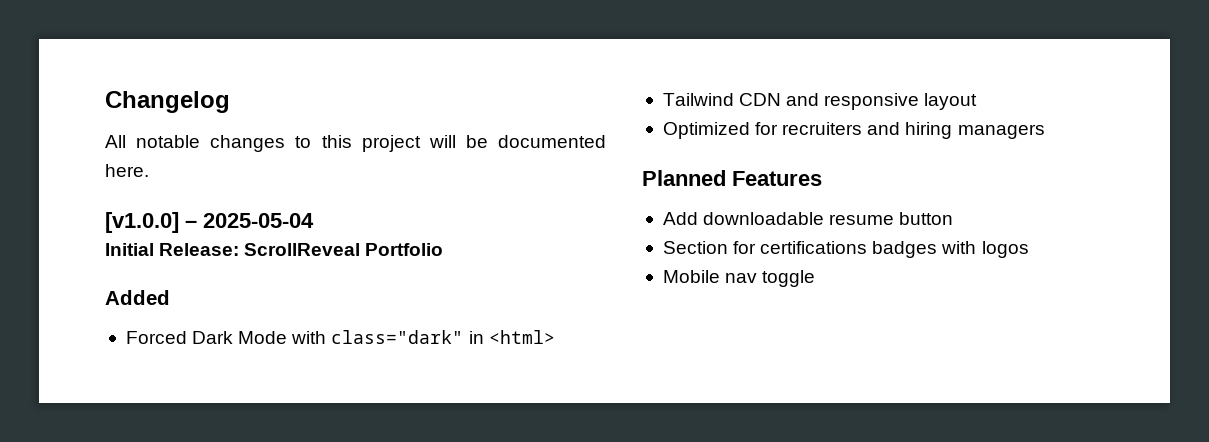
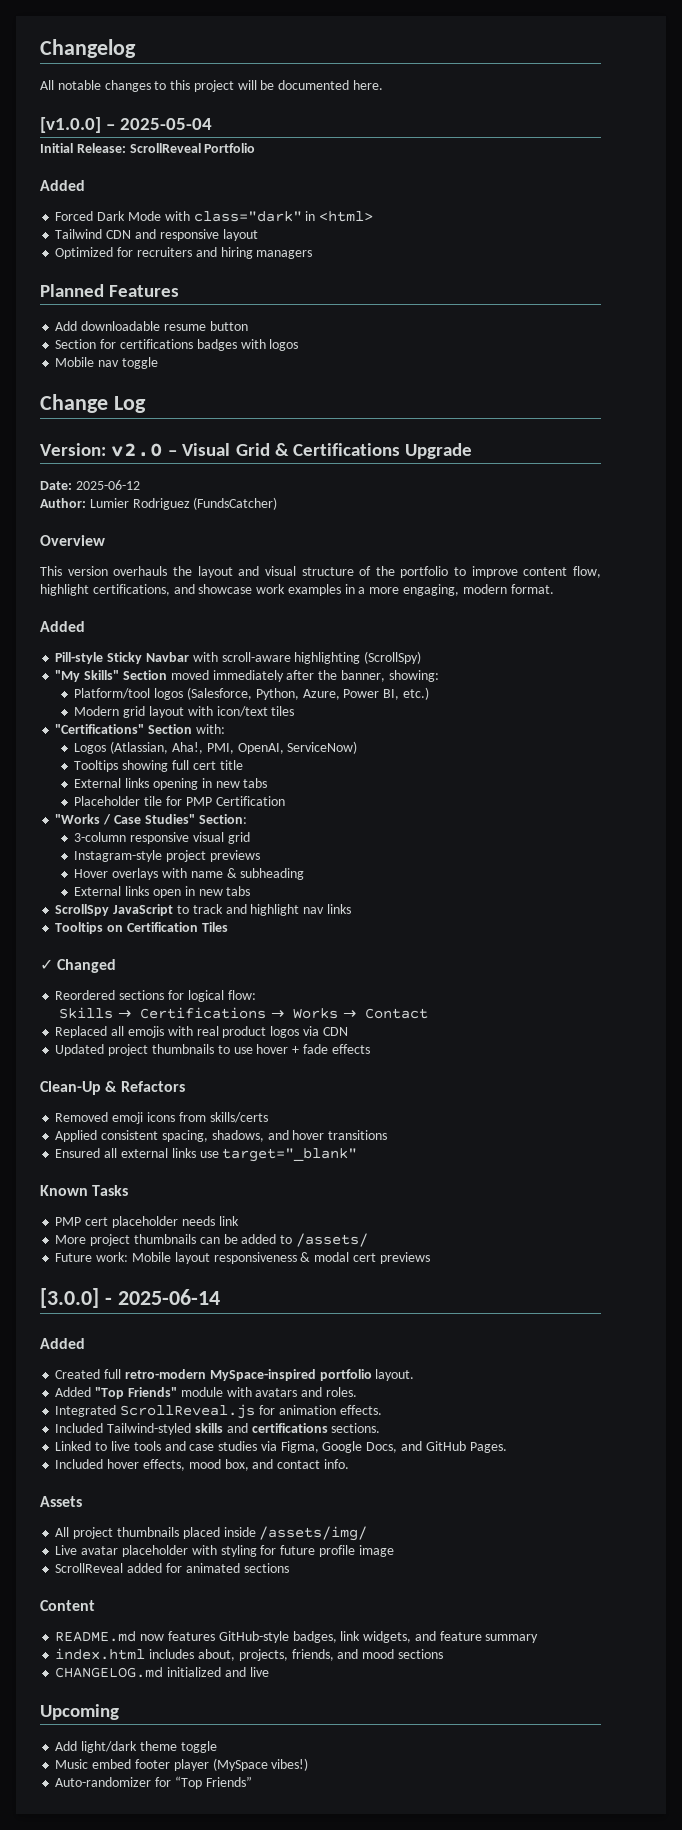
+ Change Log
+ Version: v2.0 – Visual Grid & Certifications Upgrade
+ Date: 2025-06-12
+ Author: Lumier Rodriguez (FundsCatcher)
+ Overview
+ This version overhauls the layout and visual structure of the portfolio to improve content flow, highlight certifications, and showcase work examples in a more engaging, modern format.
+ Added
+ Pill-style Sticky Navbar with scroll-aware highlighting (ScrollSpy)
+ "My Skills" Section moved immediately after the banner, showing:
+ Platform/tool logos (Salesforce, Python, Azure, Power BI, etc.)
+ Modern grid layout with icon/text tiles
+ "Certifications" Section with:
+ Logos (Atlassian, Aha!, PMI, OpenAI, ServiceNow)
+ Tooltips showing full cert title
+ External links opening in new tabs
+ Placeholder tile for PMP Certification
+ "Works / Case Studies" Section:
+ 3-column responsive visual grid
+ Instagram-style project previews
+ Hover overlays with name & subheading
+ External links open in new tabs
+ ScrollSpy JavaScript to track and highlight nav links
+ Tooltips on Certification Tiles
+ ✓ Changed
+ Reordered sections for logical flow:
+ Skills → Certifications → Works → Contact
+ Replaced all emojis with real product logos via CDN
+ Updated project thumbnails to use hover + fade effects
+ Clean-Up & Refactors
+ Removed emoji icons from skills/certs
+ Applied consistent spacing, shadows, and hover transitions
+ Ensured all external links use target="_blank"
+ Known Tasks
+ PMP cert placeholder needs link
+ More project thumbnails can be added to /assets/
+ Future work: Mobile layout responsiveness & modal cert previews
+ [3.0.0] - 2025-06-14
+ Added
+ Created full retro-modern MySpace-inspired portfolio layout.
+ Added "Top Friends" module with avatars and roles.
+ Integrated ScrollReveal.js for animation effects.
+ Included Tailwind-styled skills and certifications sections.
+ Linked to live tools and case studies via Figma, Google Docs, and GitHub Pages.
+ Included hover effects, mood box, and contact info.
+ Assets
+ All project thumbnails placed inside /assets/img/
+ Live avatar placeholder with styling for future profile image
+ ScrollReveal added for animated sections
+ Content
+ README.md now features GitHub-style badges, link widgets, and feature summary
+ index.html includes about, projects, friends, and mood sections
+ CHANGELOG.md initialized and live
+ Upcoming
+ Add light/dark theme toggle
+ Music embed footer player (MySpace vibes!)
+ Auto-randomizer for “Top Friends”

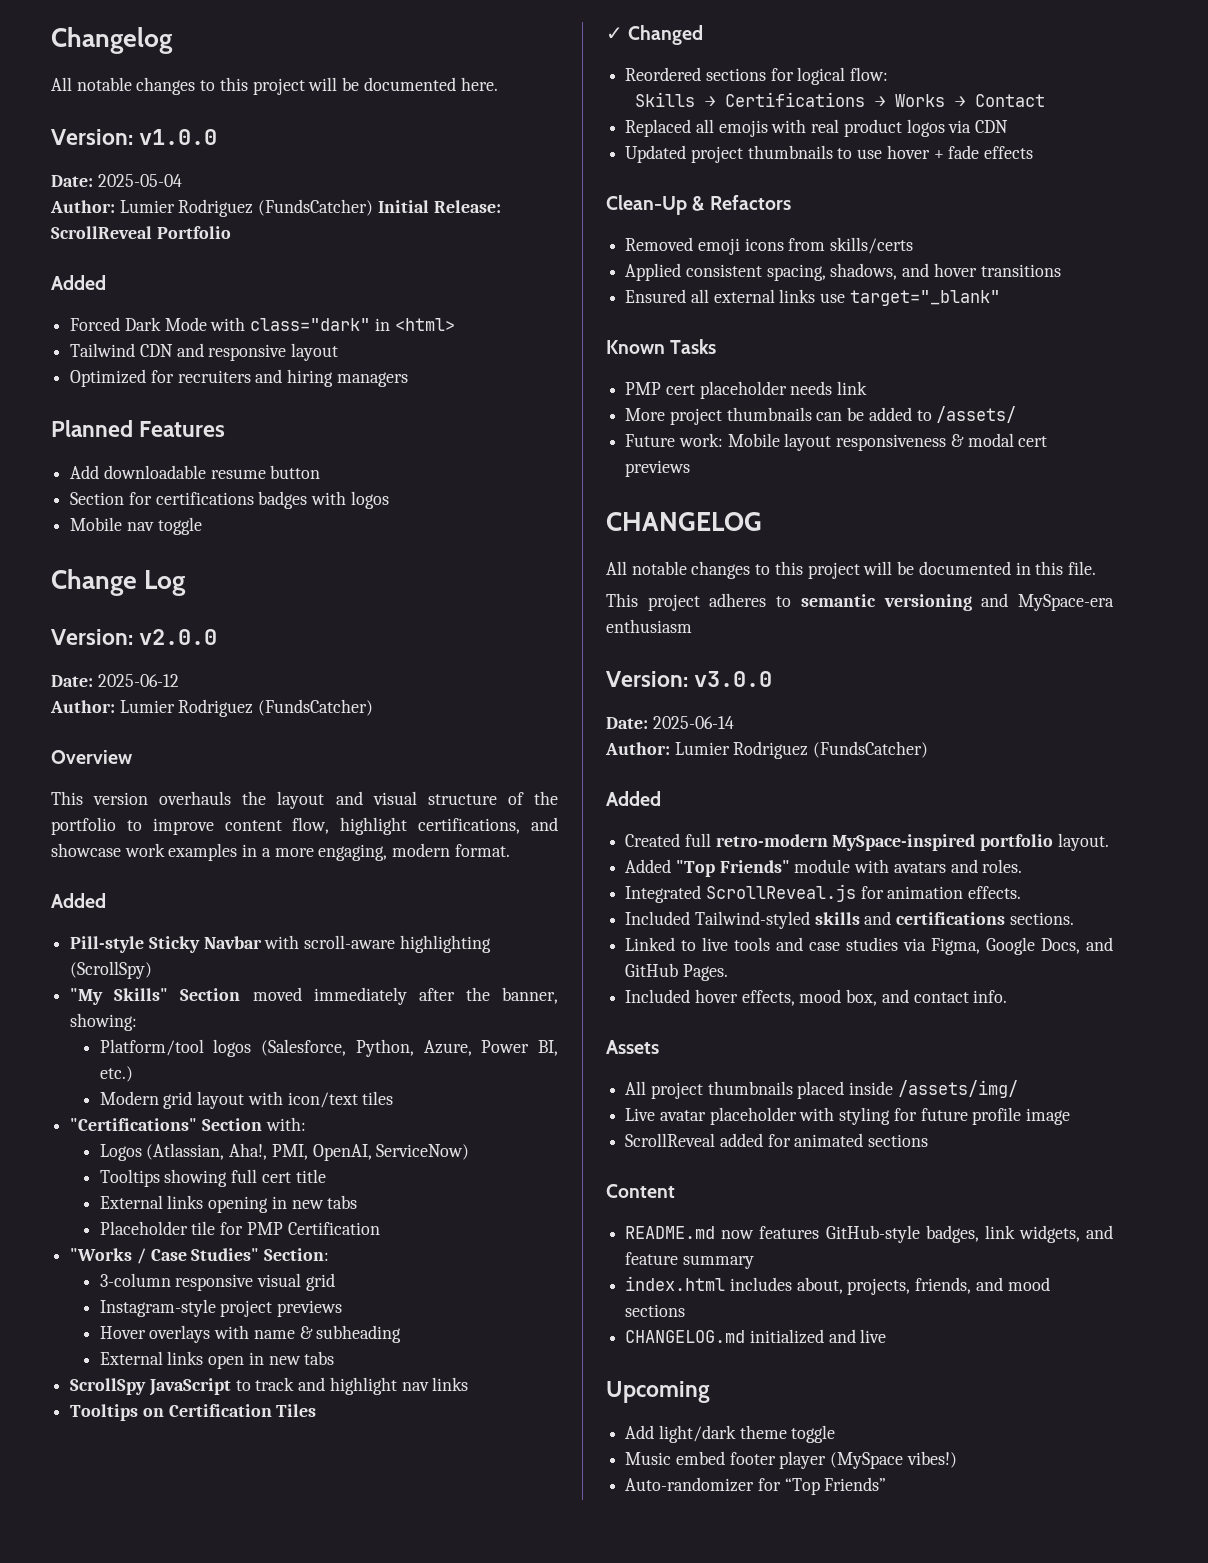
- [v1.0.0] – 2025-05-04
- Initial Release: ScrollReveal Portfolio
+ Version: v1.0.0
+ Date: 2025-05-04
+ Author: Lumier Rodriguez (FundsCatcher) Initial Release: ScrollReveal Portfolio
- Version: v2.0 – Visual Grid & Certifications Upgrade
+ Version: v2.0.0
- [3.0.0] - 2025-06-14
+ CHANGELOG
+ All notable changes to this project will be documented in this file.
+ This project adheres to semantic versioning and MySpace-era enthusiasm
+ Version: v3.0.0
+ Date: 2025-06-14
+ Author: Lumier Rodriguez (FundsCatcher)

